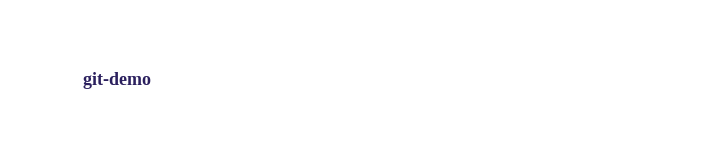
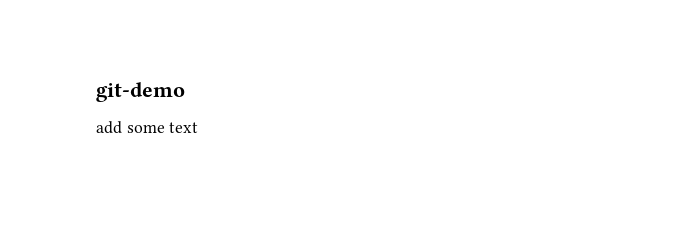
+ add some text

